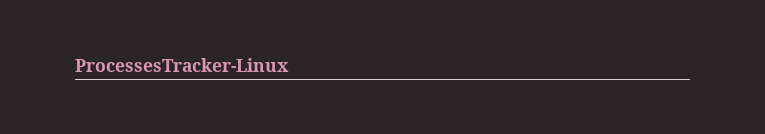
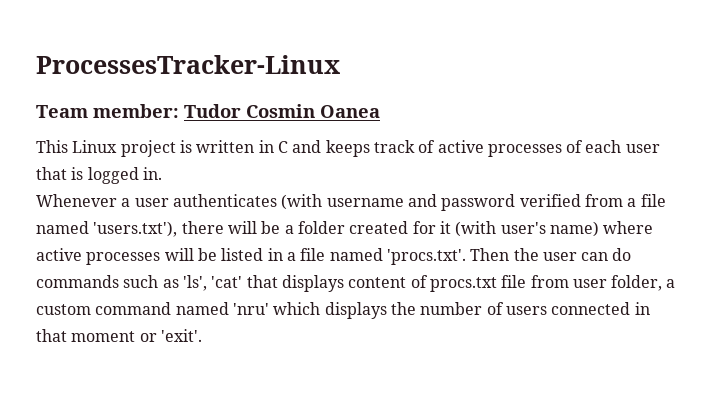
+ Team member: Tudor Cosmin Oanea
+ This Linux project is written in C and keeps track of active processes of each user that is logged in.
+ Whenever a user authenticates (with username and password verified from a file named 'users.txt'), there will be a folder created for it (with user's name) where active processes will be listed in a file named 'procs.txt'. Then the user can do commands such as 'ls', 'cat' that displays content of procs.txt file from user folder, a custom command named 'nru' which displays the number of users connected in that moment or 'exit'.

